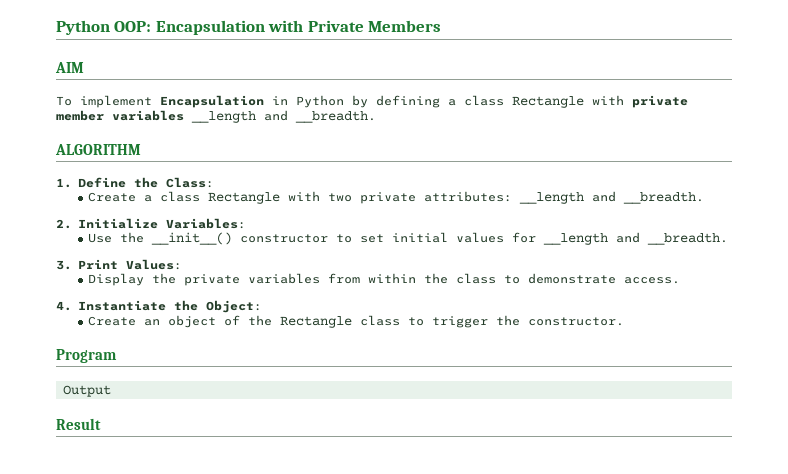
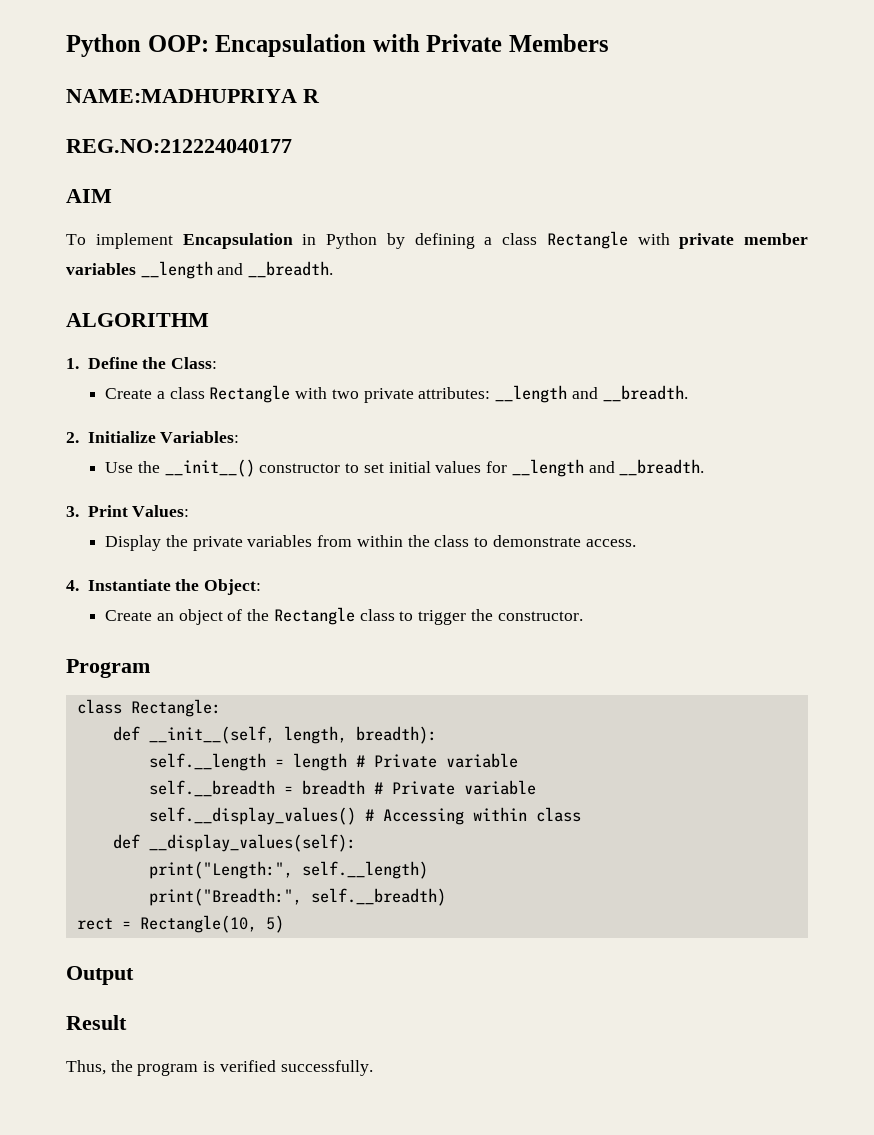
+ NAME:MADHUPRIYA R
+ REG.NO:212224040177
+ class Rectangle:
+ def __init__(self, length, breadth):
+ self.__length = length # Private variable
+ self.__breadth = breadth # Private variable
+ self.__display_values() # Accessing within class
+ def __display_values(self):
+ print("Length:", self.__length)
+ print("Breadth:", self.__breadth)
+ rect = Rectangle(10, 5)
  Output
  Result
+ Thus, the program is verified successfully.

